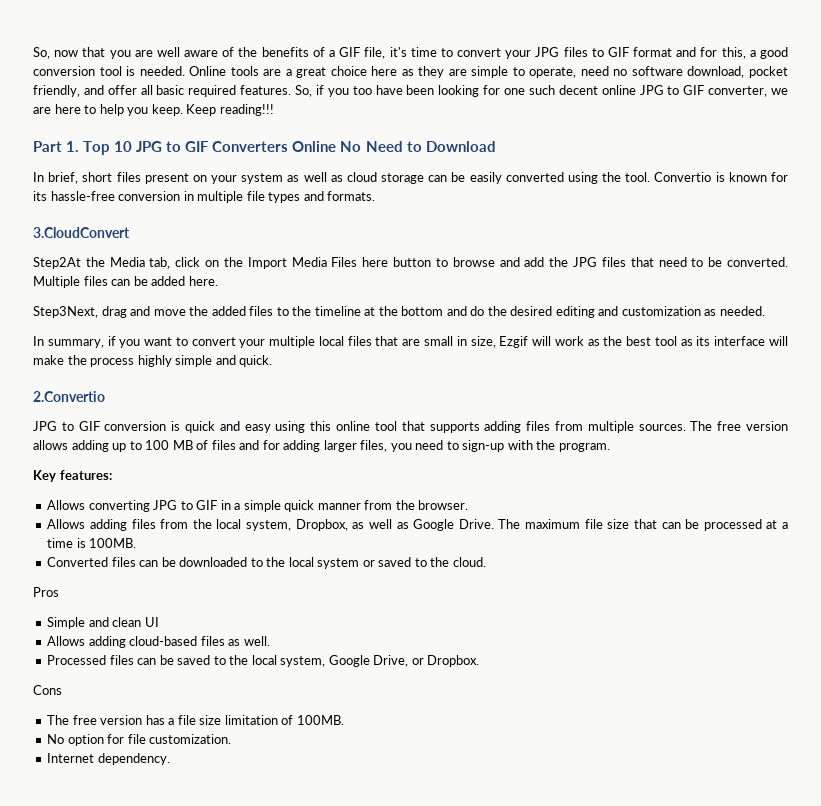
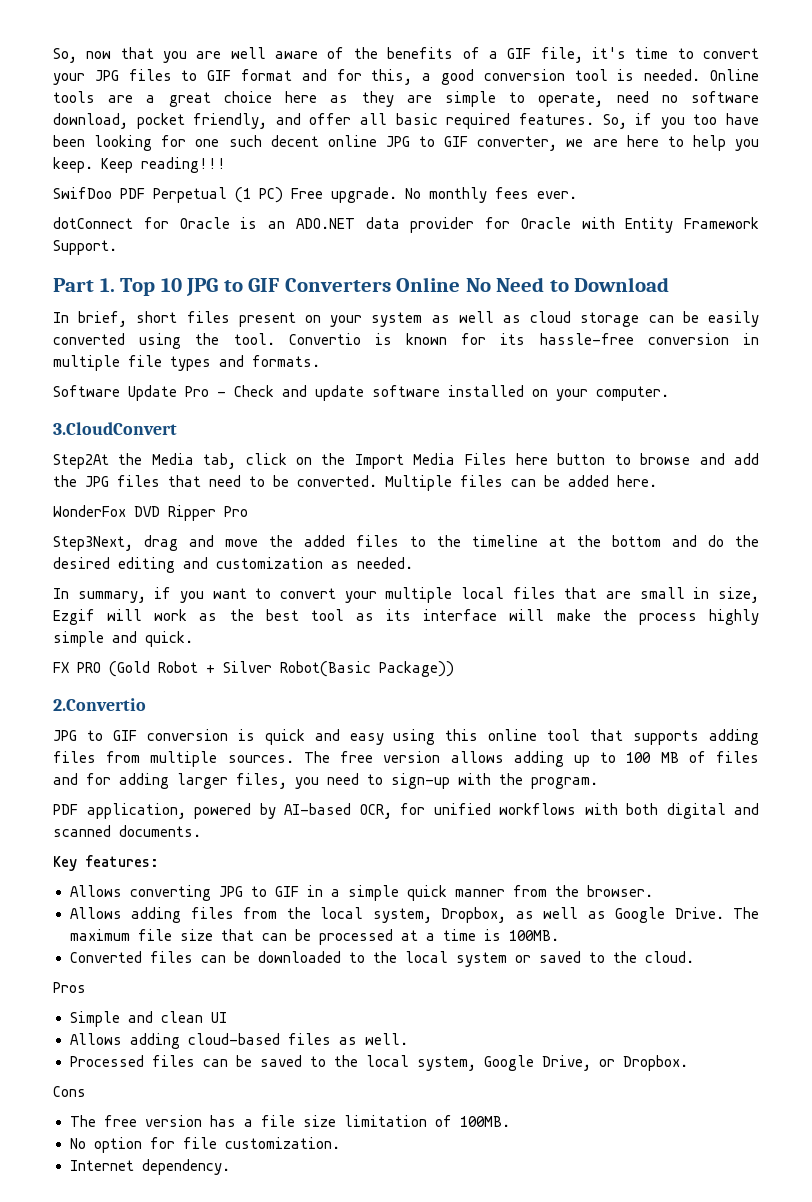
+ SwifDoo PDF Perpetual (1 PC) Free upgrade. No monthly fees ever.
+ dotConnect for Oracle is an ADO.NET data provider for Oracle with Entity Framework Support.
+ Software Update Pro - Check and update software installed on your computer.
+ WonderFox DVD Ripper Pro
+ FX PRO (Gold Robot + Silver Robot(Basic Package))
+ PDF application, powered by AI-based OCR, for unified workflows with both digital and scanned documents.

